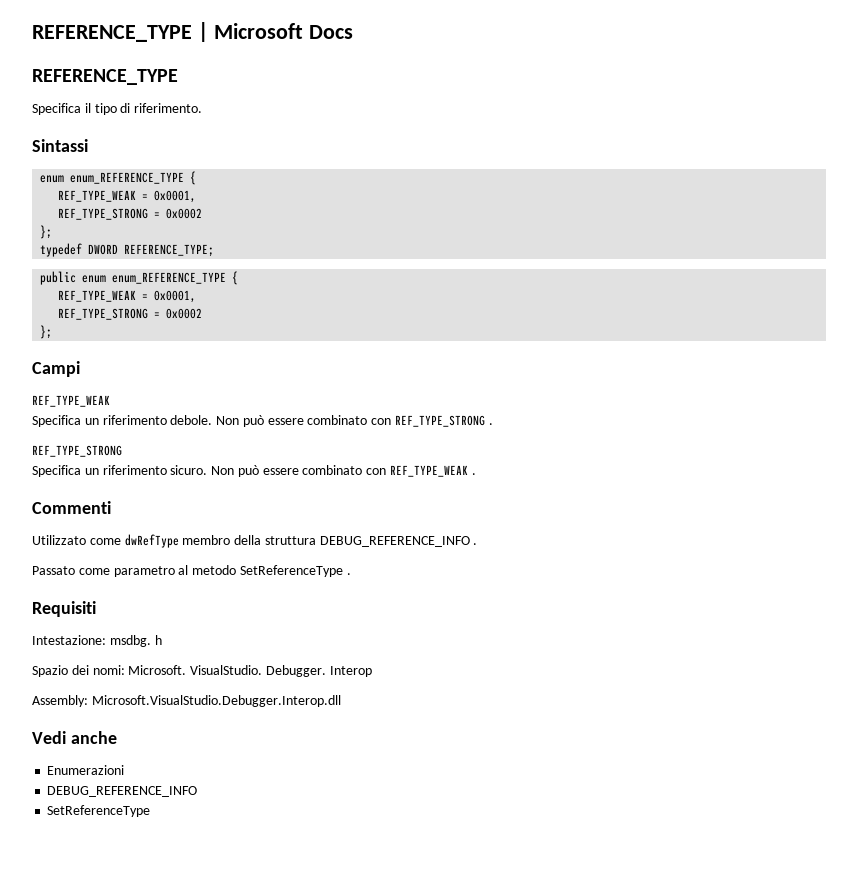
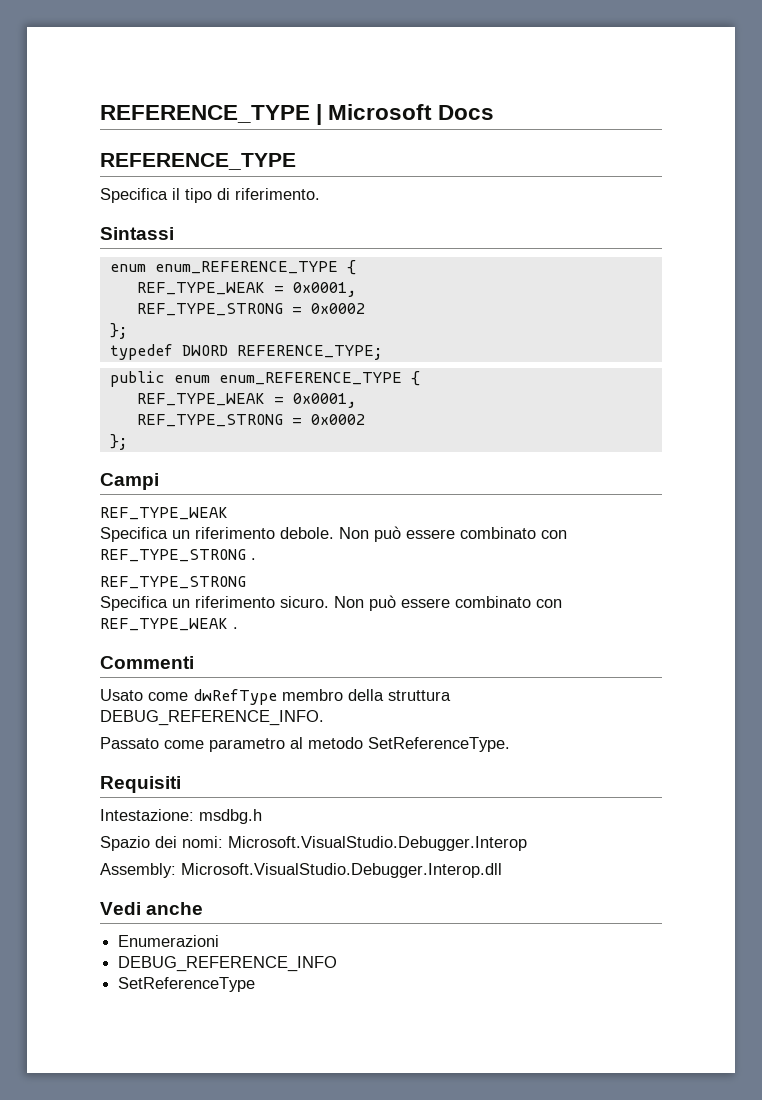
- Utilizzato come dwRefType membro della struttura DEBUG_REFERENCE_INFO .
+ Usato come dwRefType membro della struttura DEBUG_REFERENCE_INFO.
- Passato come parametro al metodo SetReferenceType .
+ Passato come parametro al metodo SetReferenceType.
- Intestazione: msdbg. h
+ Intestazione: msdbg.h
- Spazio dei nomi: Microsoft. VisualStudio. Debugger. Interop
+ Spazio dei nomi: Microsoft.VisualStudio.Debugger.Interop

